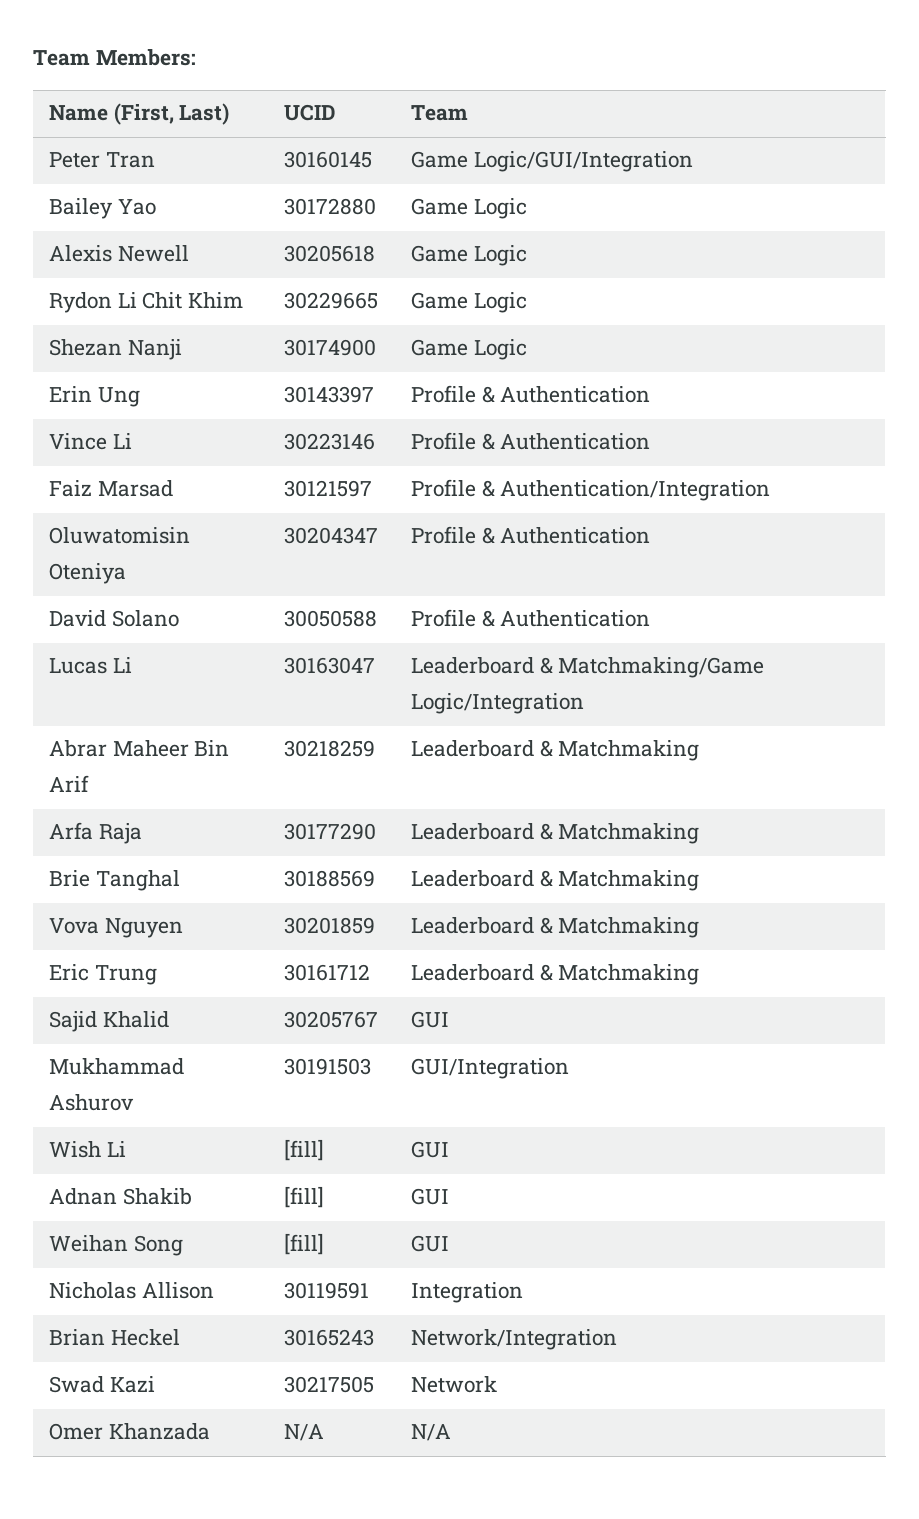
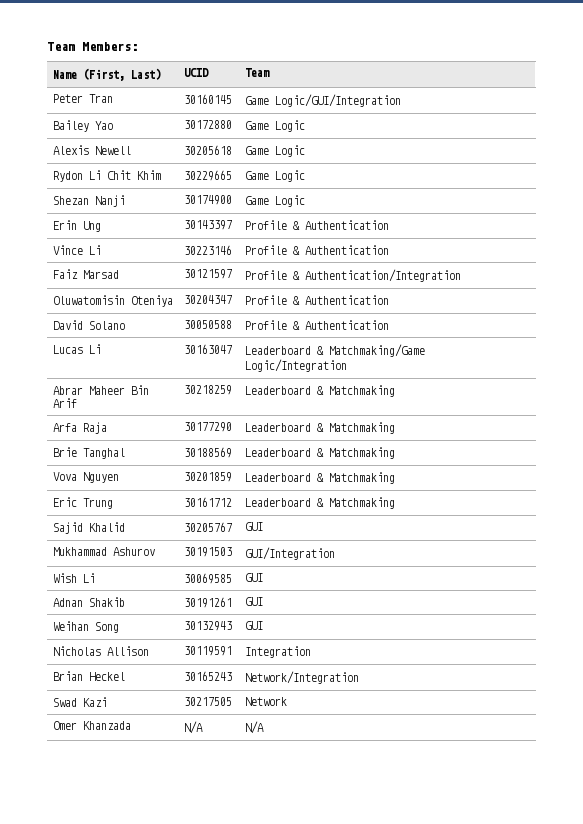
- Wish Li | [fill] | GUI
+ Wish Li | 30069585 | GUI
- Adnan Shakib | [fill] | GUI
+ Adnan Shakib | 30191261 | GUI
- Weihan Song | [fill] | GUI
+ Weihan Song | 30132943 | GUI

